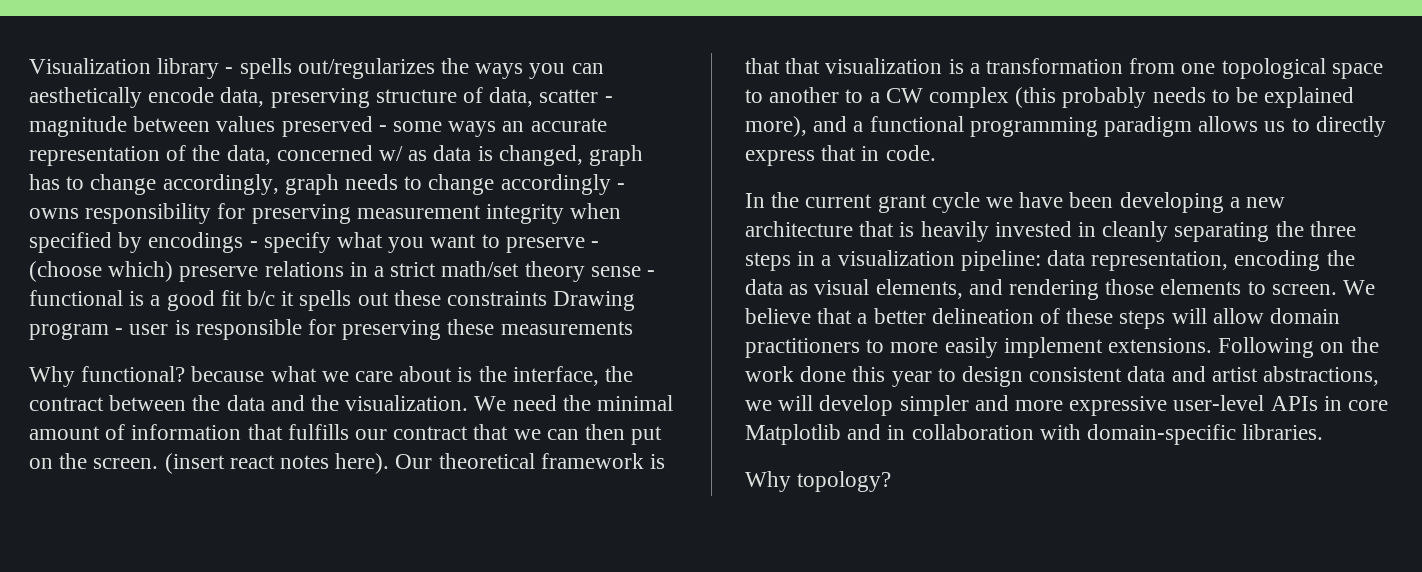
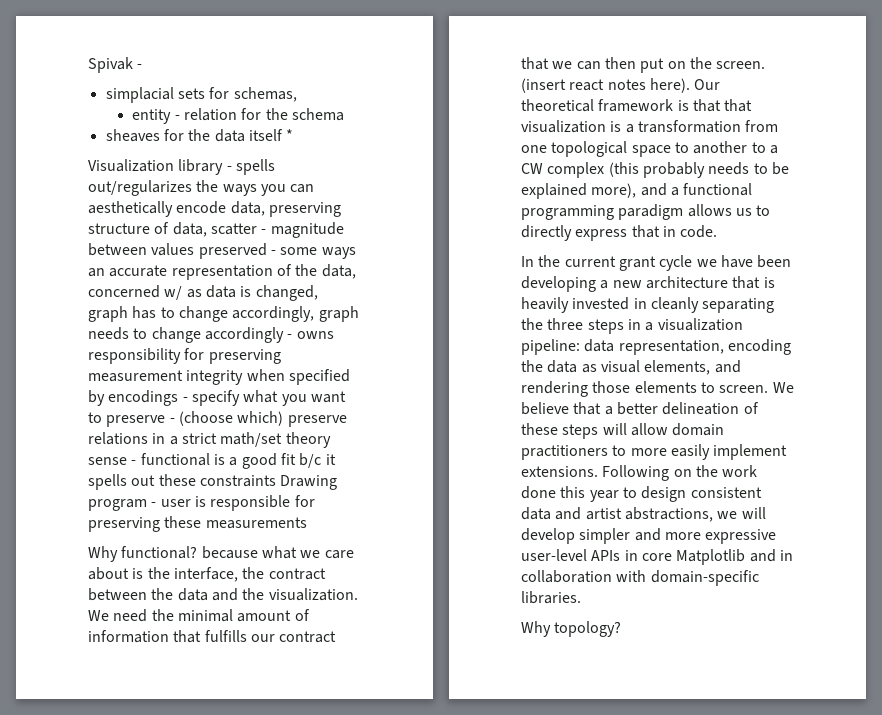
+ Spivak -
+ simplacial sets for schemas,
+ entity - relation for the schema
+ sheaves for the data itself *

